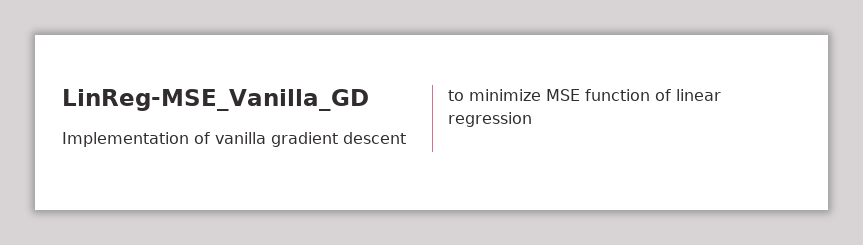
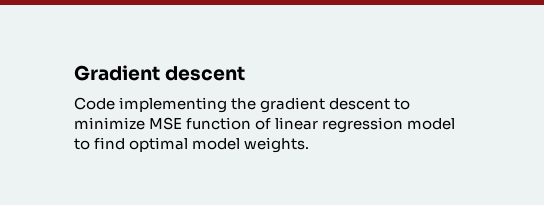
- LinReg-MSE_Vanilla_GD
- Implementation of vanilla gradient descent to minimize MSE function of linear regression
+ Gradient descent
+ Code implementing the gradient descent to minimize MSE function of linear regression model to find optimal model weights.

